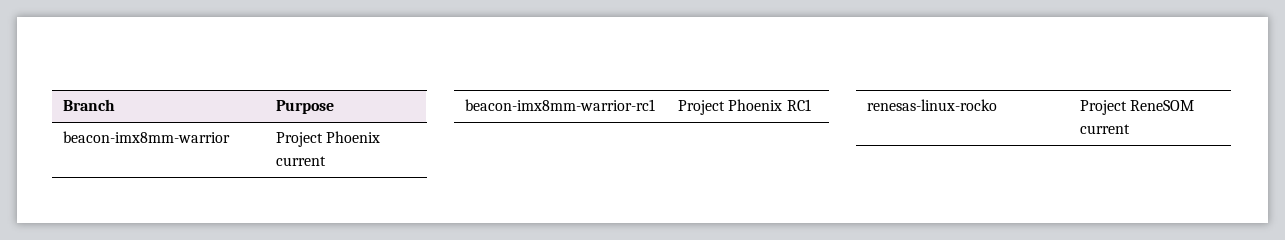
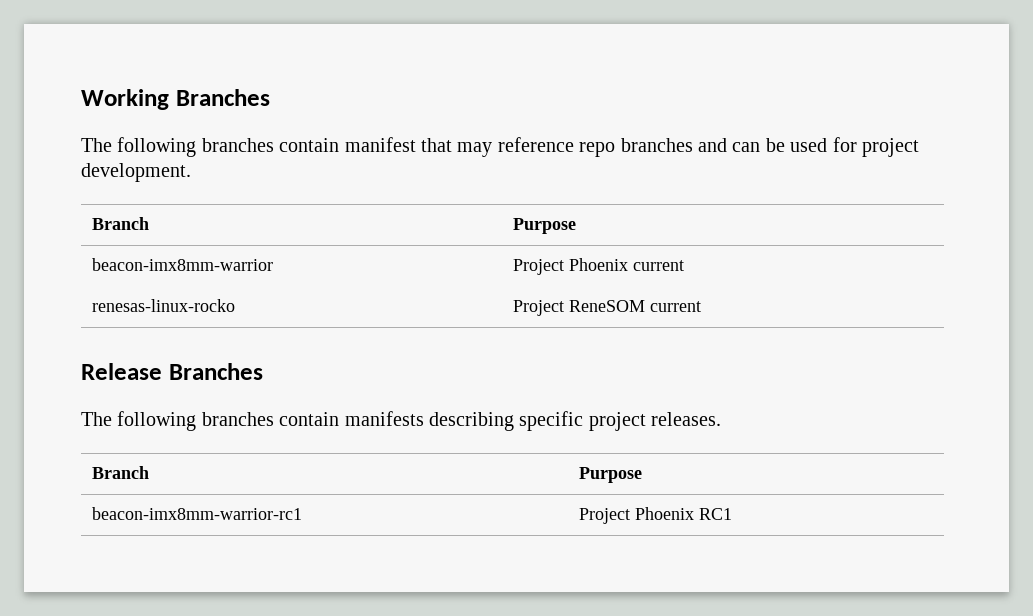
+ Working Branches
+ The following branches contain manifest that may reference repo branches and can be used for project development.
+ renesas-linux-rocko | Project ReneSOM current
+ Release Branches
+ The following branches contain manifests describing specific project releases.
+ Branch | Purpose
- renesas-linux-rocko | Project ReneSOM current

